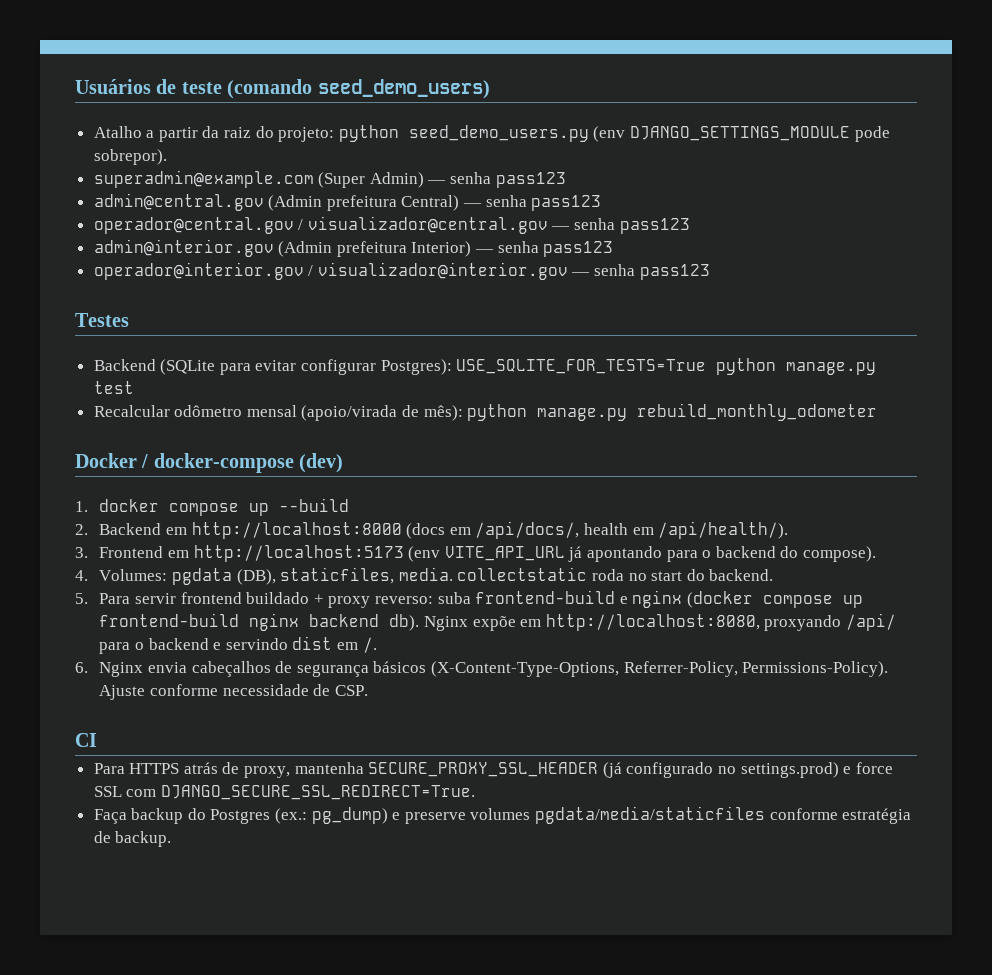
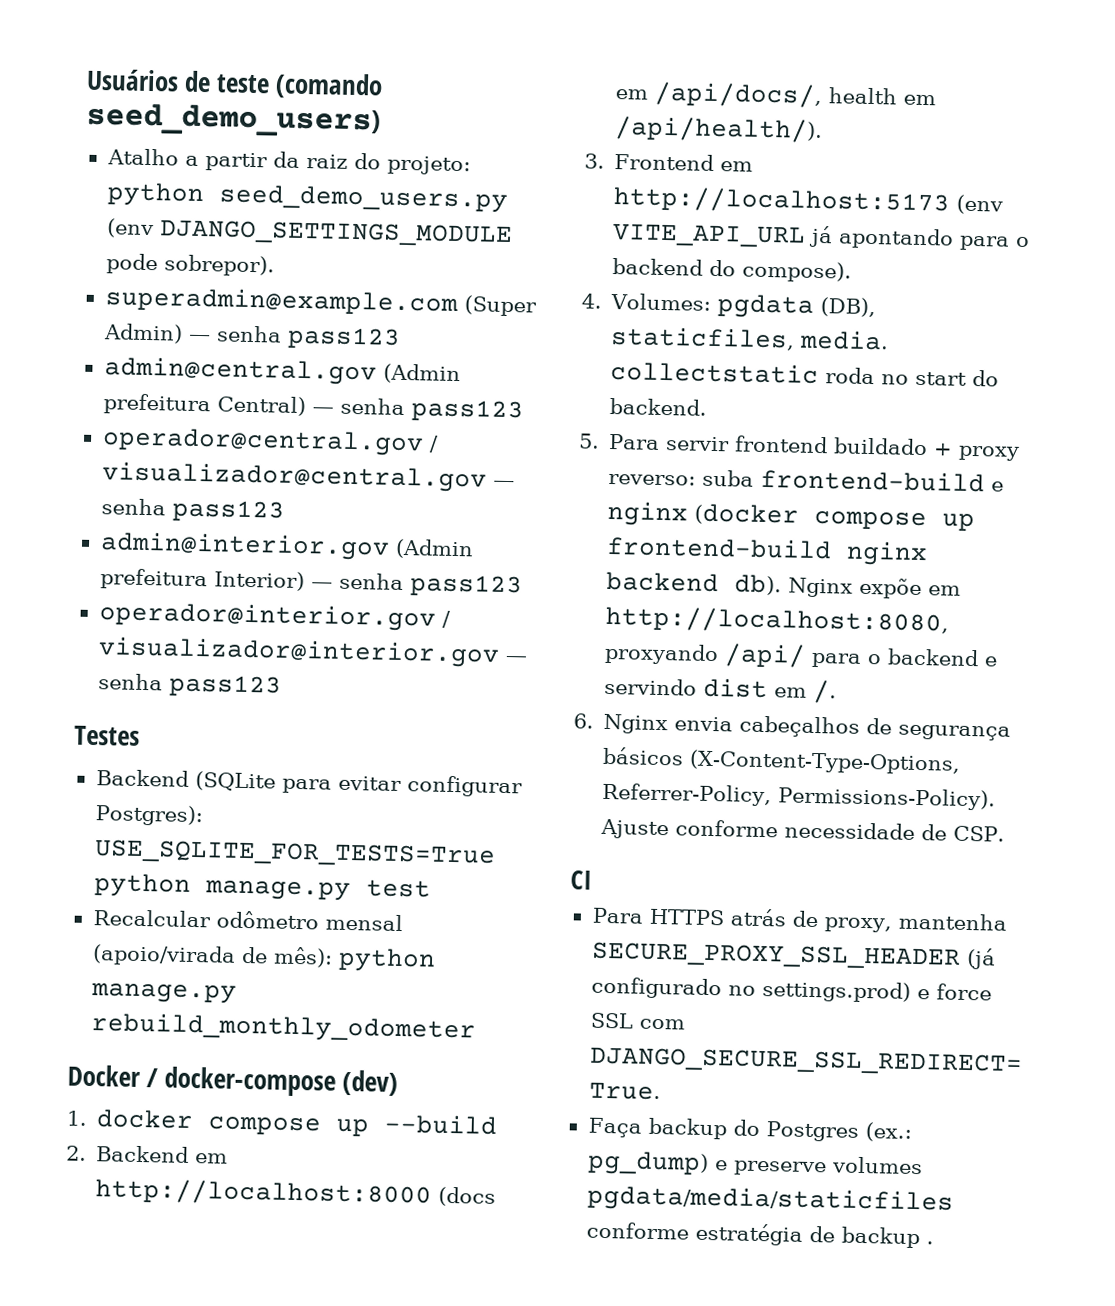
- Faça backup do Postgres (ex.: pg_dump) e preserve volumes pgdata/media/staticfiles conforme estratégia de backup.
+ Faça backup do Postgres (ex.: pg_dump) e preserve volumes pgdata/media/staticfiles conforme estratégia de backup .

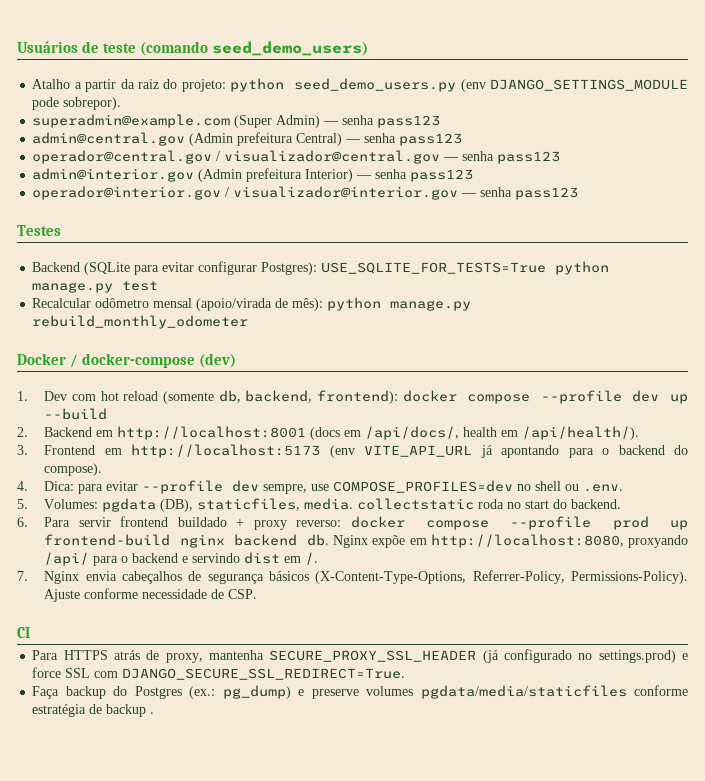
- 1. docker compose up --build
+ 1. Dev com hot reload (somente db, backend, frontend): docker compose --profile dev up --build
- 2. Backend em http://localhost:8000 (docs em /api/docs/, health em /api/health/).
+ 2. Backend em http://localhost:8001 (docs em /api/docs/, health em /api/health/).
- 4. Volumes: pgdata (DB), staticfiles, media. collectstatic roda no start do backend.
+ 4. Dica: para evitar --profile dev sempre, use COMPOSE_PROFILES=dev no shell ou .env.
+ 5. Volumes: pgdata (DB), staticfiles, media. collectstatic roda no start do backend.
- 5. Para servir frontend buildado + proxy reverso: suba frontend-build e nginx (docker compose up frontend-build nginx backend db).
+ 6. Para servir frontend buildado + proxy reverso: docker compose --profile prod up frontend-build nginx backend db.
- 6. Nginx envia cabeçalhos de segurança básicos (X-Content-Type-Options, Referrer-Policy, Permissions-Policy).
+ 7. Nginx envia cabeçalhos de segurança básicos (X-Content-Type-Options, Referrer-Policy, Permissions-Policy).

